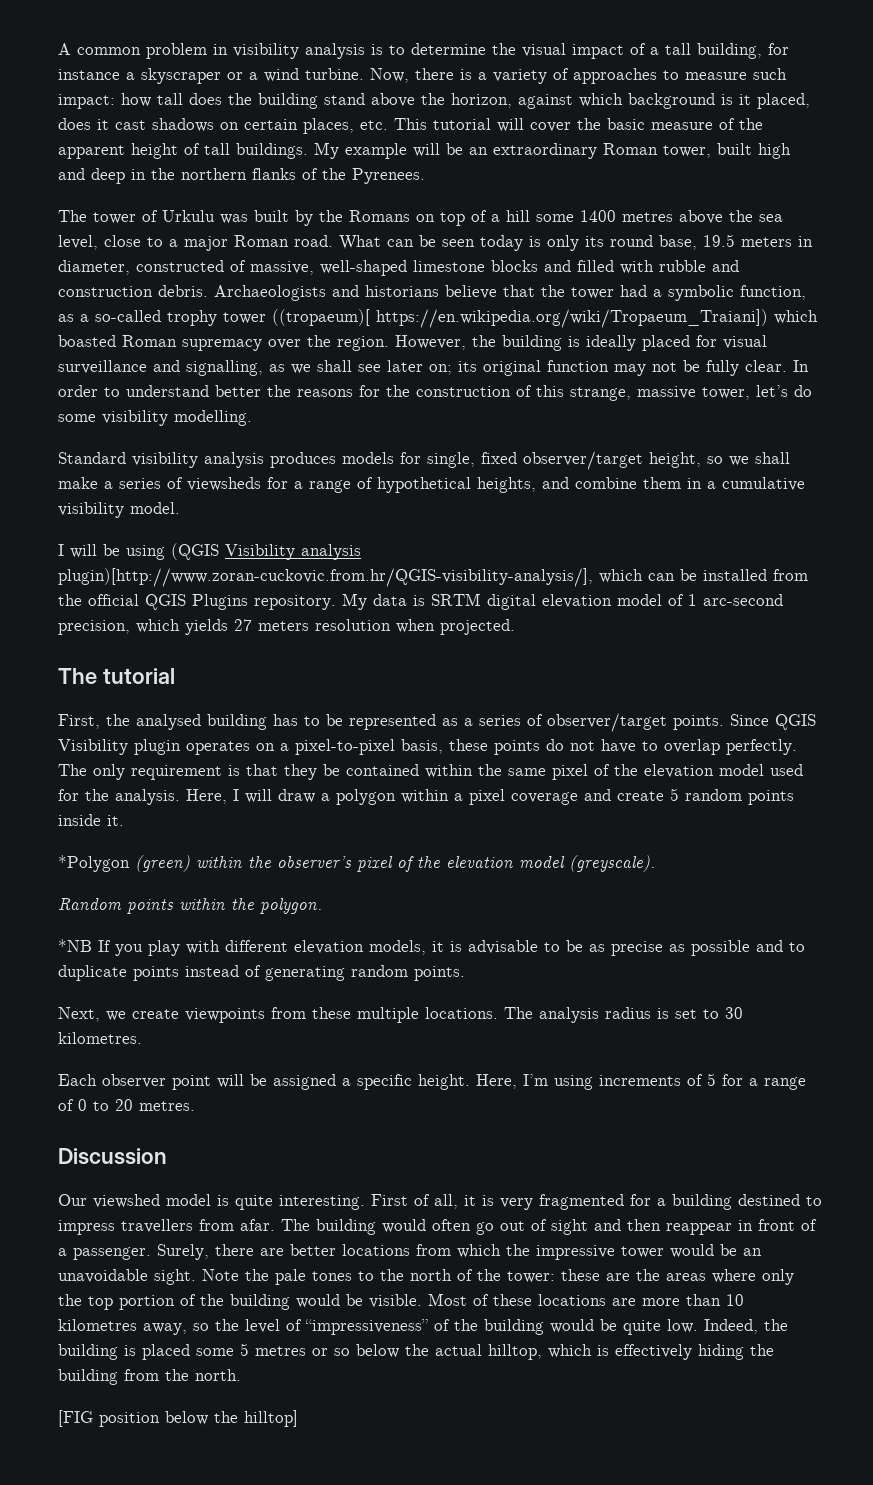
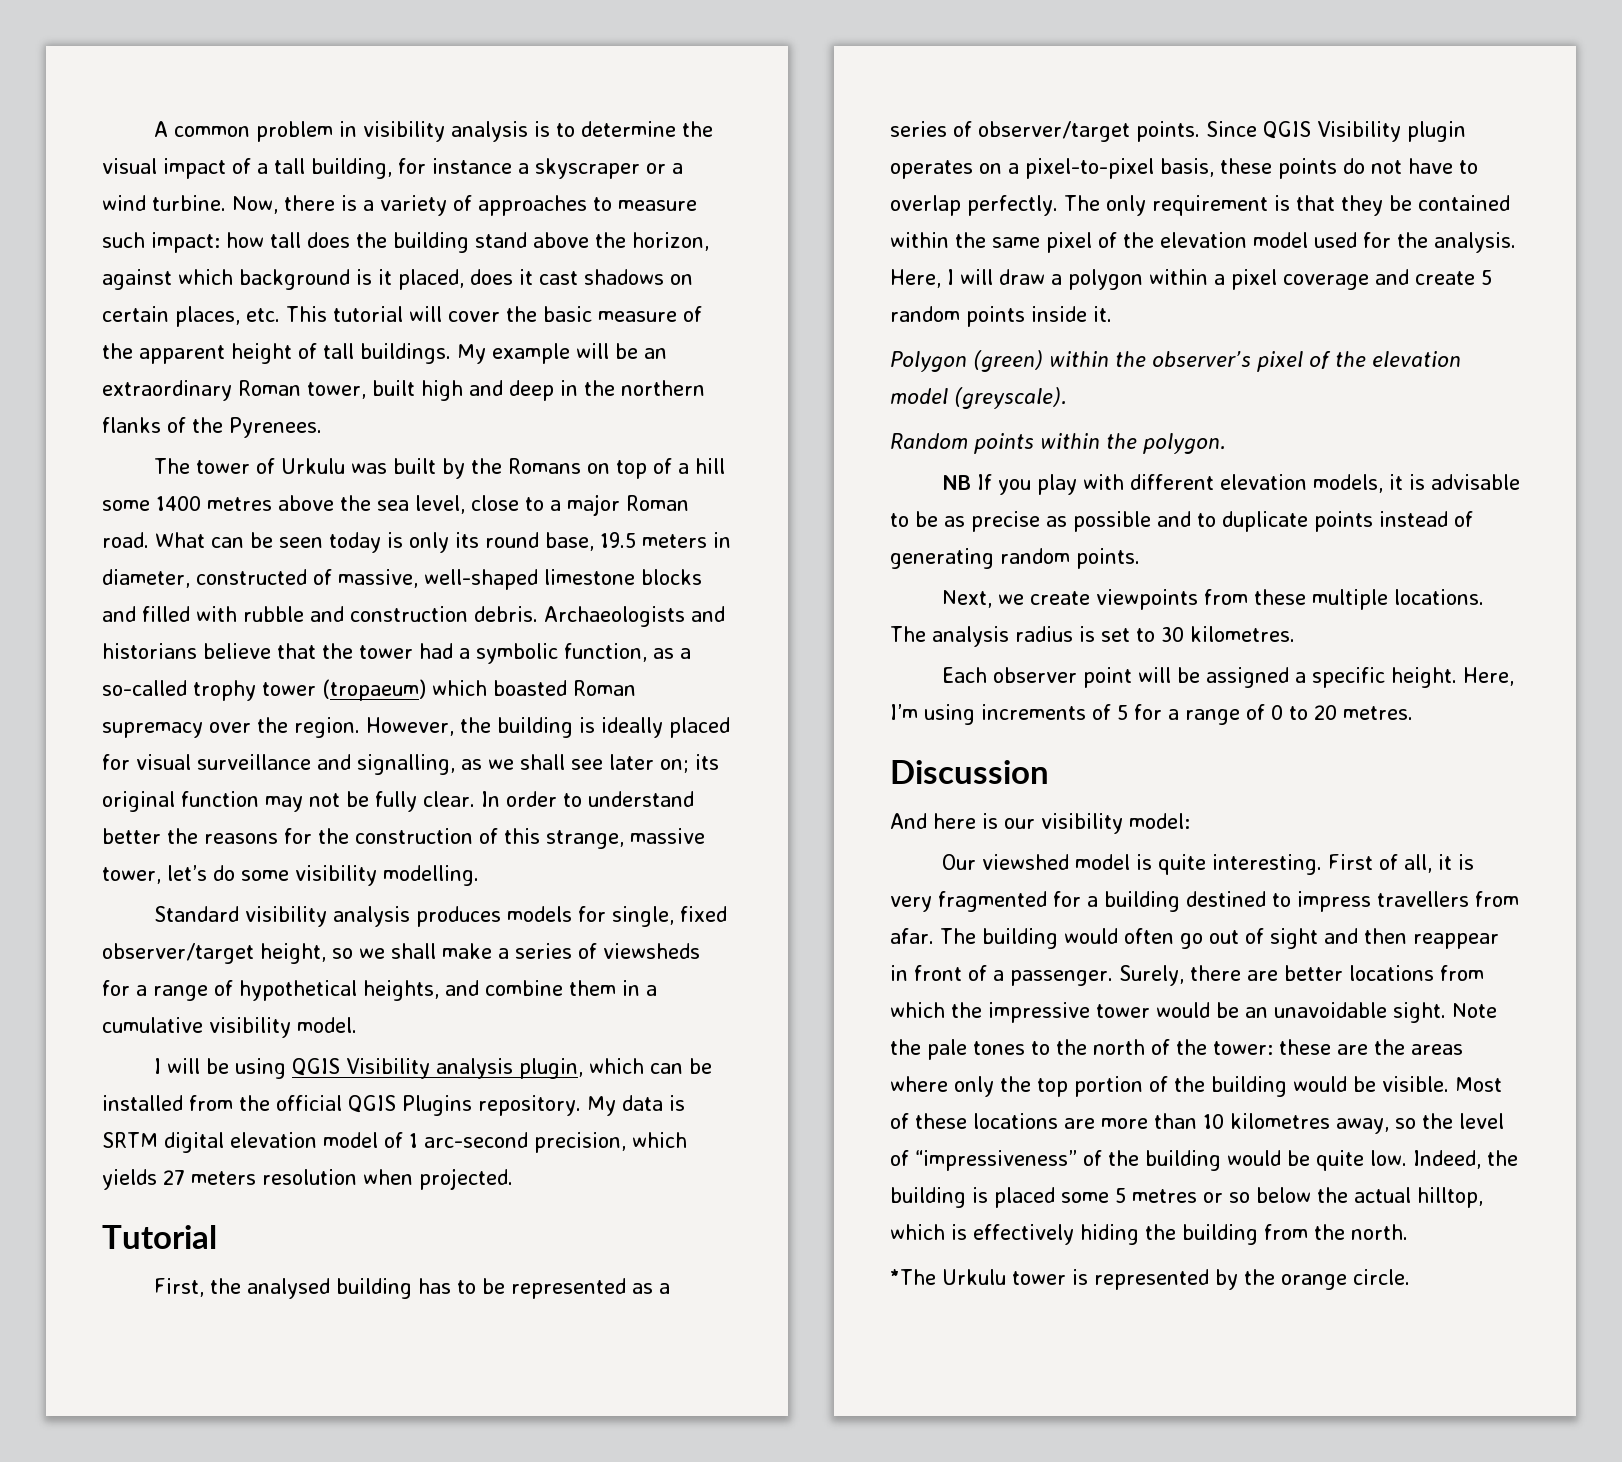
- Archaeologists and historians believe that the tower had a symbolic function, as a so-called trophy tower ((tropaeum)[ https://en.wikipedia.org/wiki/Tropaeum_Traiani]) which boasted Roman supremacy over the region.
+ Archaeologists and historians believe that the tower had a symbolic function, as a so-called trophy tower (tropaeum) which boasted Roman supremacy over the region.
- I will be using (QGIS Visibility analysis plugin)[http://www.zoran-cuckovic.from.hr/QGIS-visibility-analysis/], which can be installed from the official QGIS Plugins repository.
+ I will be using QGIS Visibility analysis plugin, which can be installed from the official QGIS Plugins repository.
- The tutorial
+ Tutorial
- *Polygon (green) within the observer’s pixel of the elevation model (greyscale).
+ Polygon (green) within the observer’s pixel of the elevation model (greyscale).
- *NB If you play with different elevation models, it is advisable to be as precise as possible and to duplicate points instead of generating random points.
+ NB If you play with different elevation models, it is advisable to be as precise as possible and to duplicate points instead of generating random points.
+ And here is our visibility model:
- [FIG position below the hilltop]
+ *The Urkulu tower is represented by the orange circle.

